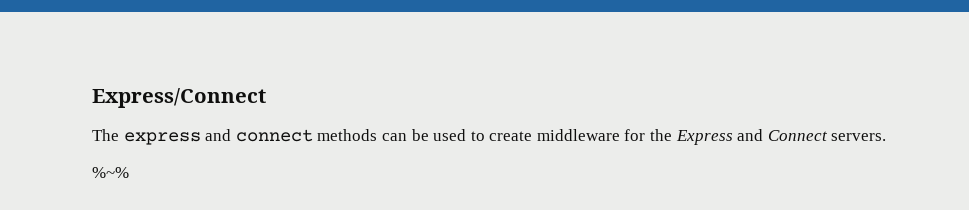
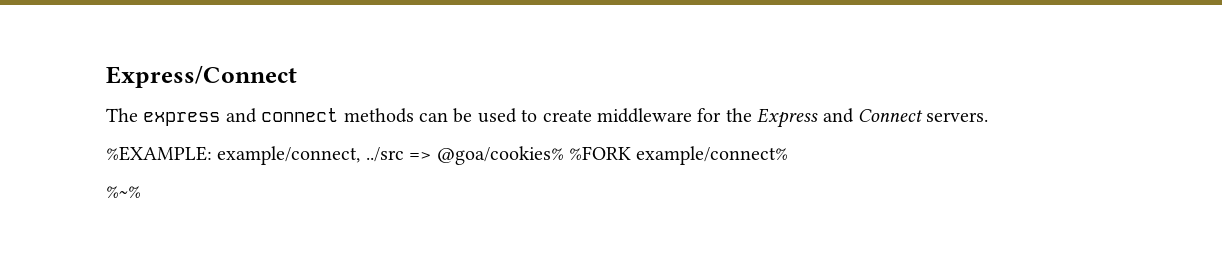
+ %EXAMPLE: example/connect, ../src => @goa/cookies% %FORK example/connect%

